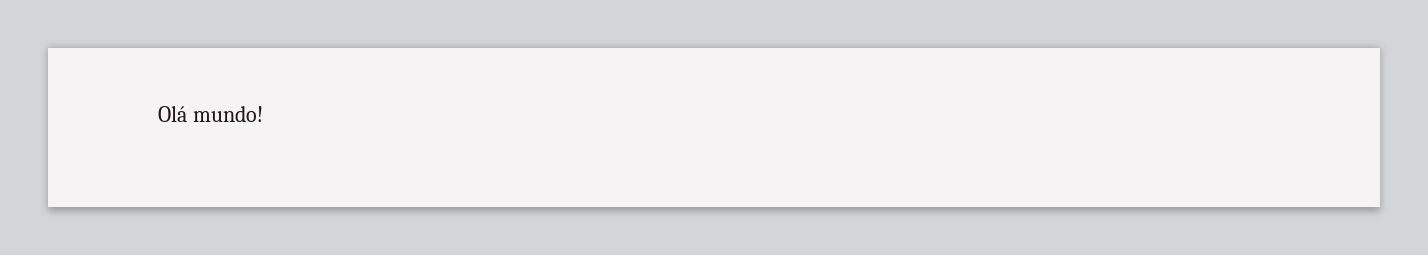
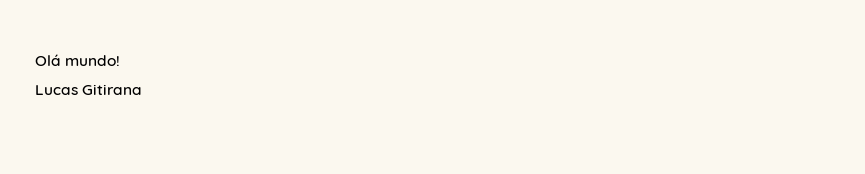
+ Lucas Gitirana

